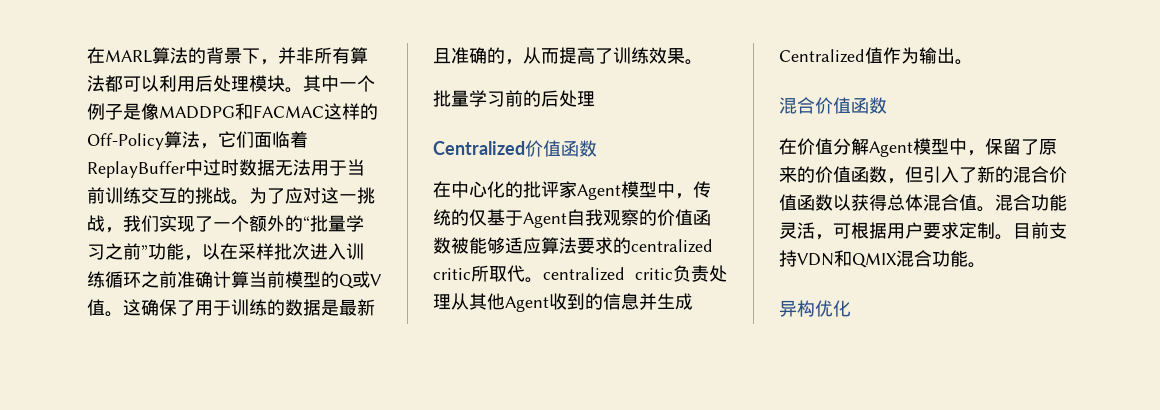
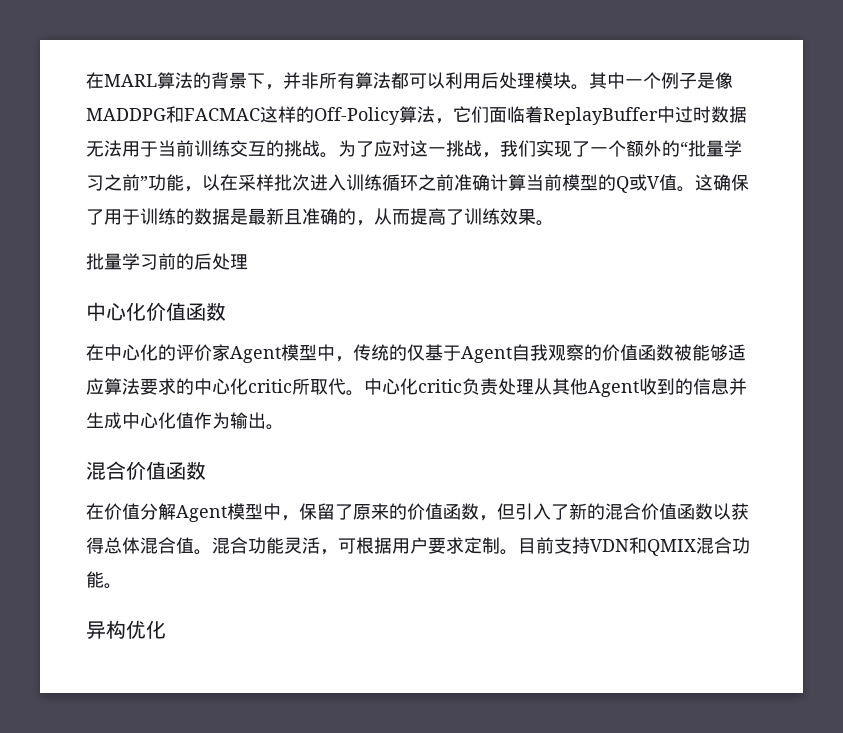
- Centralized价值函数
+ 中心化价值函数
- 在中心化的批评家Agent模型中，传统的仅基于Agent自我观察的价值函数被能够适应算法要求的centralized critic所取代。centralized critic负责处理从其他Agent收到的信息并生成Centralized值作为输出。
+ 在中心化的评价家Agent模型中，传统的仅基于Agent自我观察的价值函数被能够适应算法要求的中心化critic所取代。中心化critic负责处理从其他Agent收到的信息并生成中心化值作为输出。

